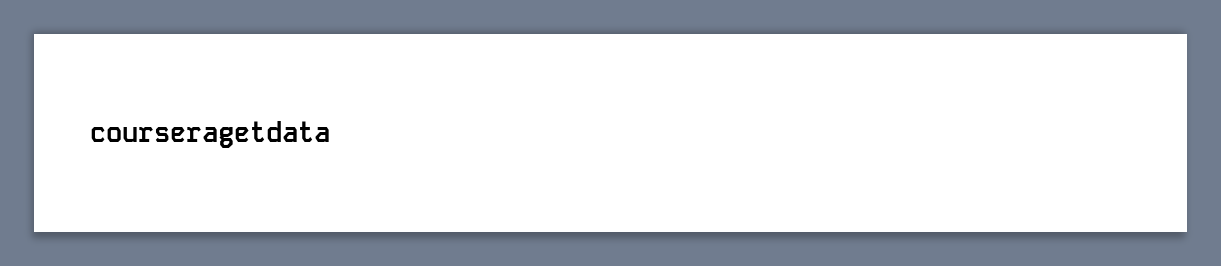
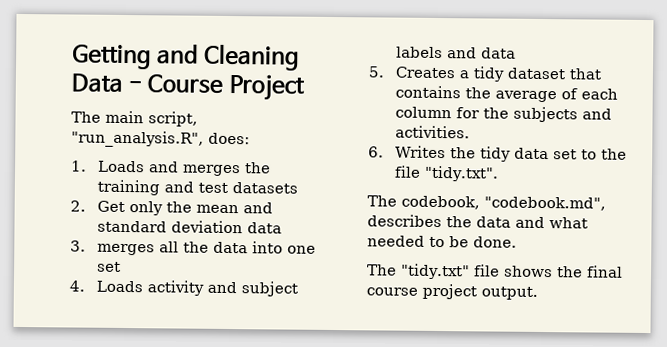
- courseragetdata
+ Getting and Cleaning Data - Course Project
+ The main script, "run_analysis.R", does:
+ 1. Loads and merges the training and test datasets
+ 2. Get only the mean and standard deviation data
+ 3. merges all the data into one set
+ 4. Loads activity and subject labels and data
+ 5. Creates a tidy dataset that contains the average of each column for the subjects and activities.
+ 6. Writes the tidy data set to the file "tidy.txt".
+ The codebook, "codebook.md", describes the data and what needed to be done.
+ The "tidy.txt" file shows the final course project output.

